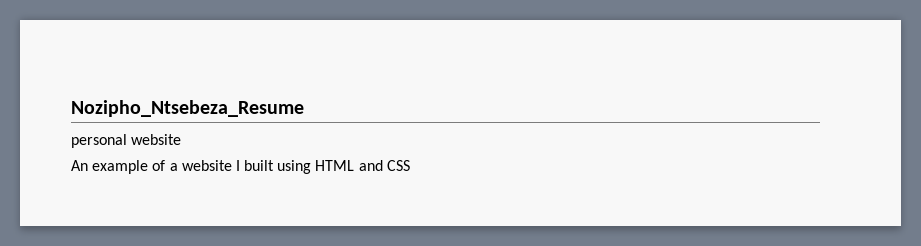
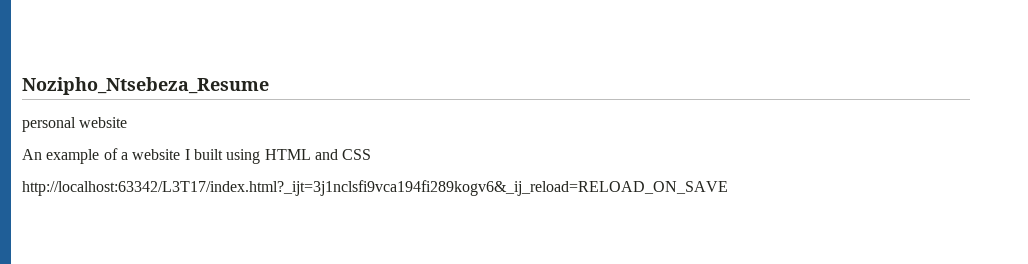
+ http://localhost:63342/L3T17/index.html?_ijt=3j1nclsfi9vca194fi289kogv6&_ij_reload=RELOAD_ON_SAVE

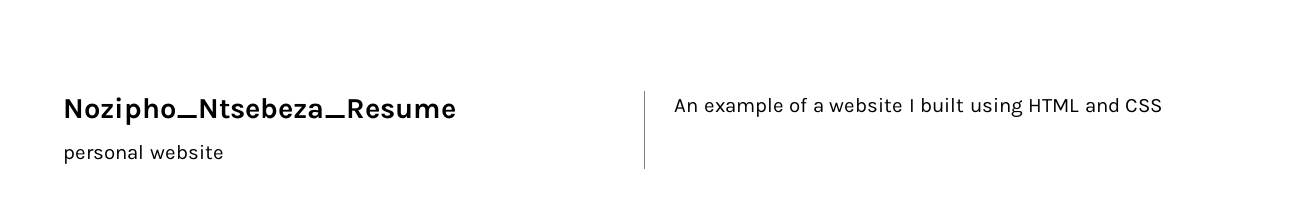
- http://localhost:63342/L3T17/index.html?_ijt=3j1nclsfi9vca194fi289kogv6&_ij_reload=RELOAD_ON_SAVE

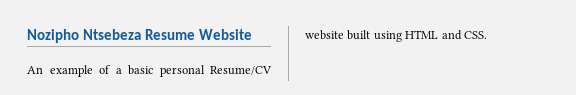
- Nozipho_Ntsebeza_Resume
- personal website
+ Nozipho Ntsebeza Resume Website
- An example of a website I built using HTML and CSS
+ An example of a basic personal Resume/CV website built using HTML and CSS.

